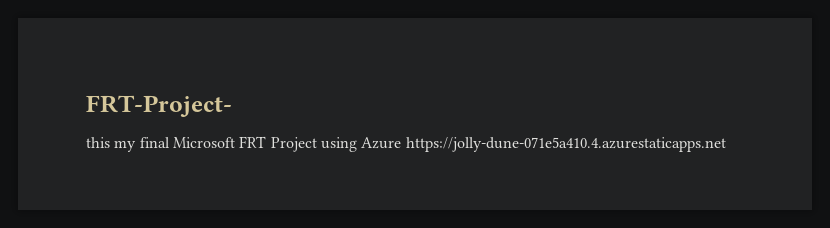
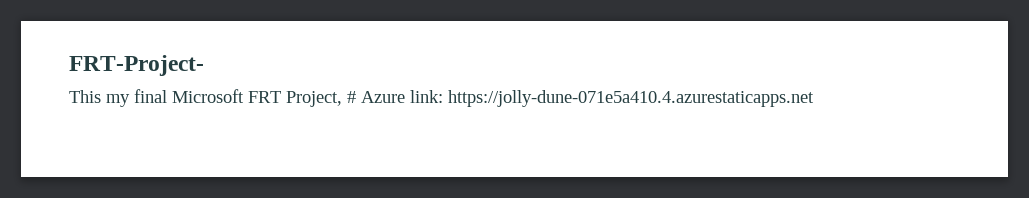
- this my final Microsoft FRT Project using Azure https://jolly-dune-071e5a410.4.azurestaticapps.net
+ This my final Microsoft FRT Project, # Azure link: https://jolly-dune-071e5a410.4.azurestaticapps.net

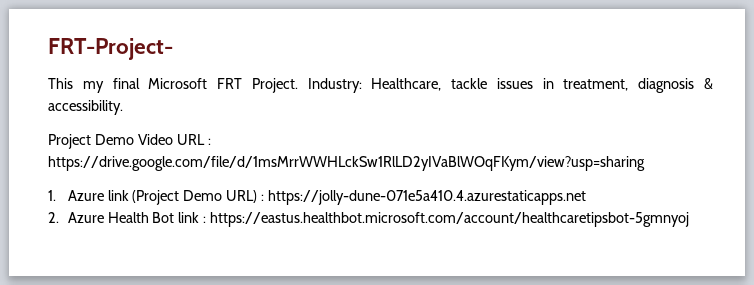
- This my final Microsoft FRT Project, # Azure link: https://jolly-dune-071e5a410.4.azurestaticapps.net
+ This my final Microsoft FRT Project. Industry: Healthcare, tackle issues in treatment, diagnosis & accessibility.
+ Project Demo Video URL : https://drive.google.com/file/d/1msMrrWWHLckSw1RlLD2yIVaBlWOqFKym/view?usp=sharing
+ 1. Azure link (Project Demo URL) : https://jolly-dune-071e5a410.4.azurestaticapps.net
+ 2. Azure Health Bot link : https://eastus.healthbot.microsoft.com/account/healthcaretipsbot-5gmnyoj

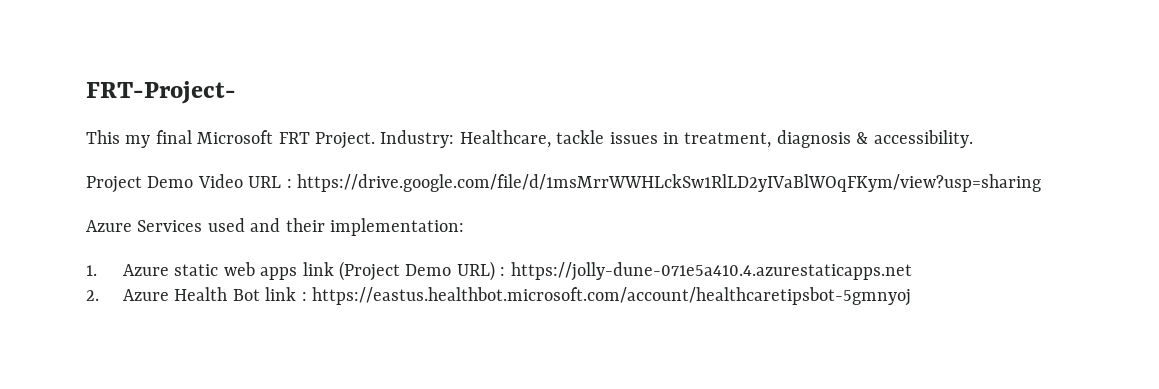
+ Azure Services used and their implementation:
- 1. Azure link (Project Demo URL) : https://jolly-dune-071e5a410.4.azurestaticapps.net
+ 1. Azure static web apps link (Project Demo URL) : https://jolly-dune-071e5a410.4.azurestaticapps.net

